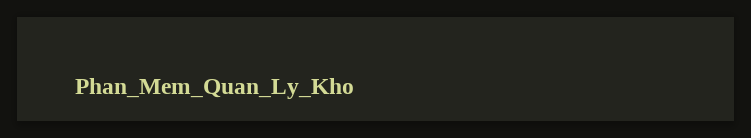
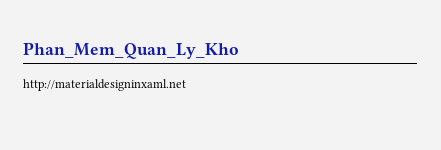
+ http://materialdesigninxaml.net

